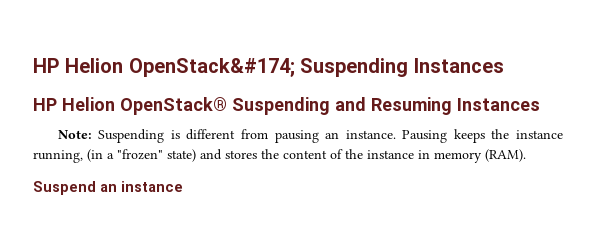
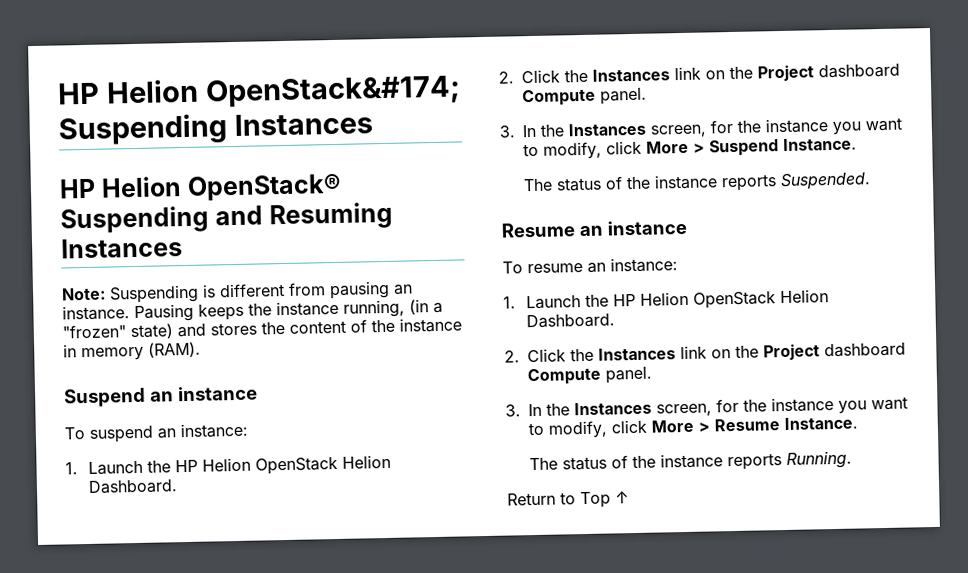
+ To suspend an instance:
+ 1. Launch the HP Helion OpenStack Helion Dashboard.
+ 2. Click the Instances link on the Project dashboard Compute panel.
+ 3. In the Instances screen, for the instance you want to modify, click More > Suspend Instance.
+ The status of the instance reports Suspended.
+ Resume an instance
+ To resume an instance:
+ 1. Launch the HP Helion OpenStack Helion Dashboard.
+ 2. Click the Instances link on the Project dashboard Compute panel.
+ 3. In the Instances screen, for the instance you want to modify, click More > Resume Instance.
+ The status of the instance reports Running.
+ Return to Top ↑

